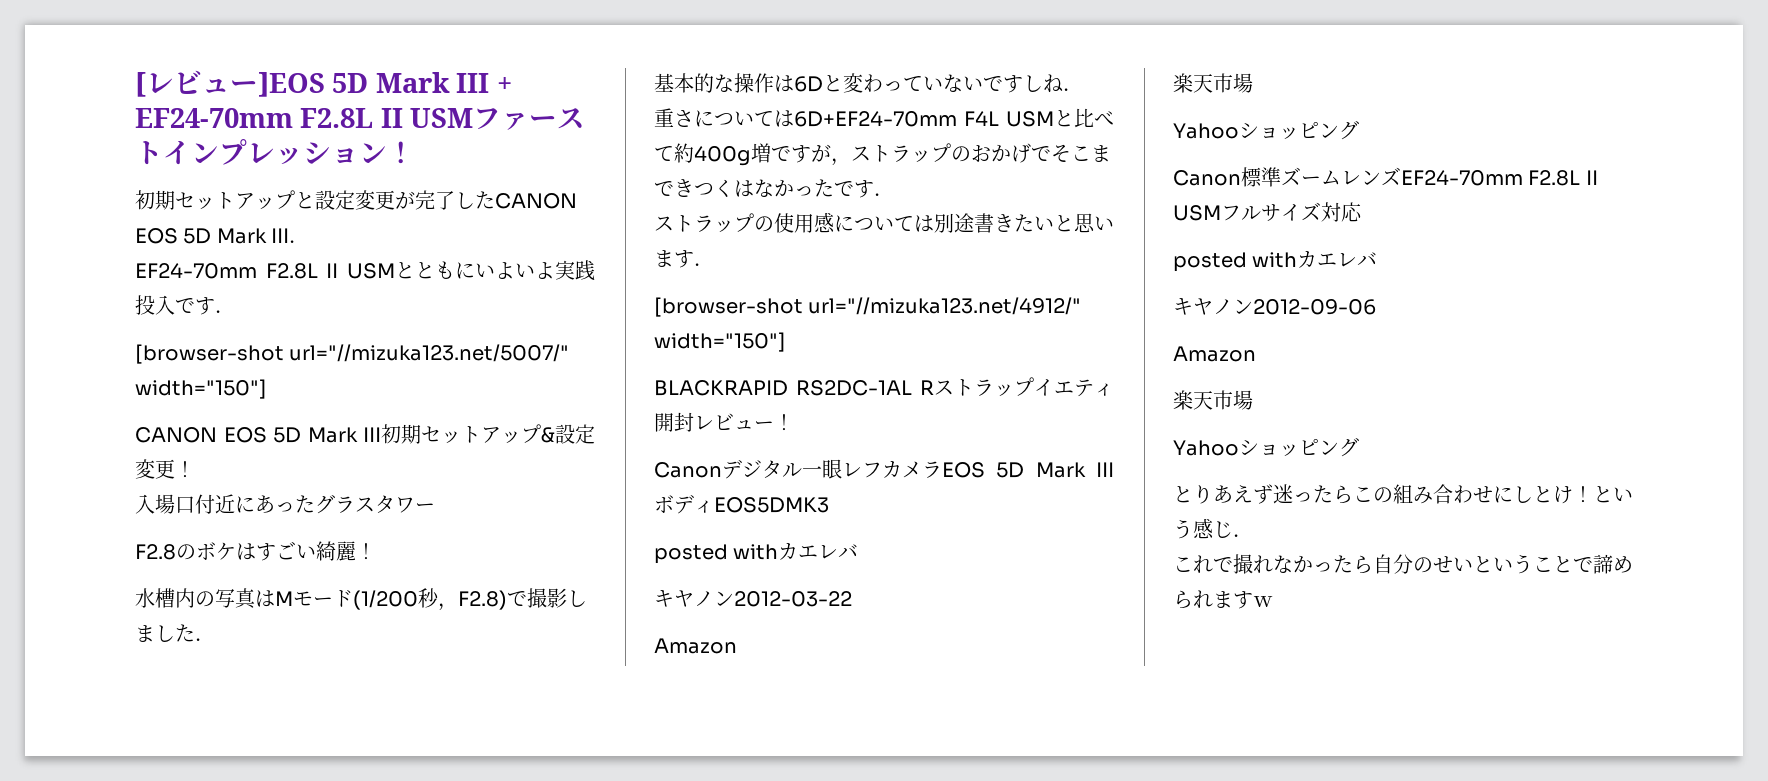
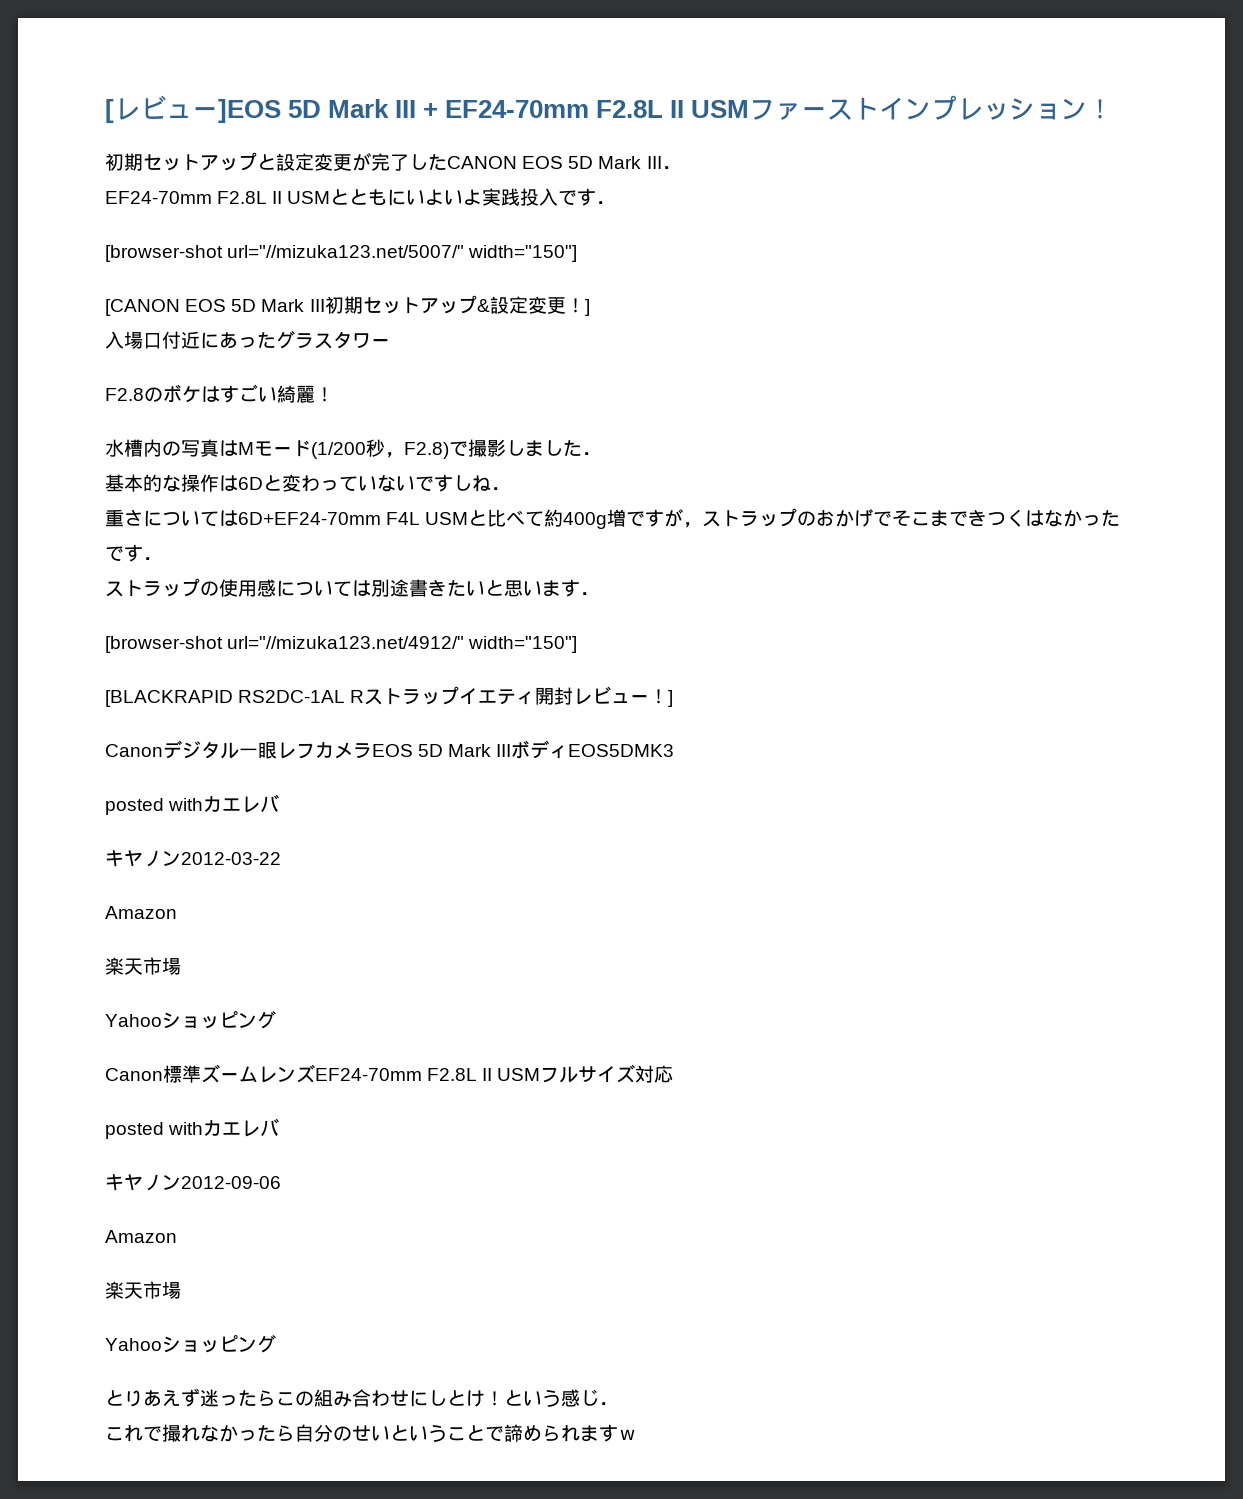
- CANON EOS 5D Mark III初期セットアップ&設定変更！
+ [CANON EOS 5D Mark III初期セットアップ&設定変更！]
- BLACKRAPID RS2DC-1AL Rストラップイエティ開封レビュー！
+ [BLACKRAPID RS2DC-1AL Rストラップイエティ開封レビュー！]

